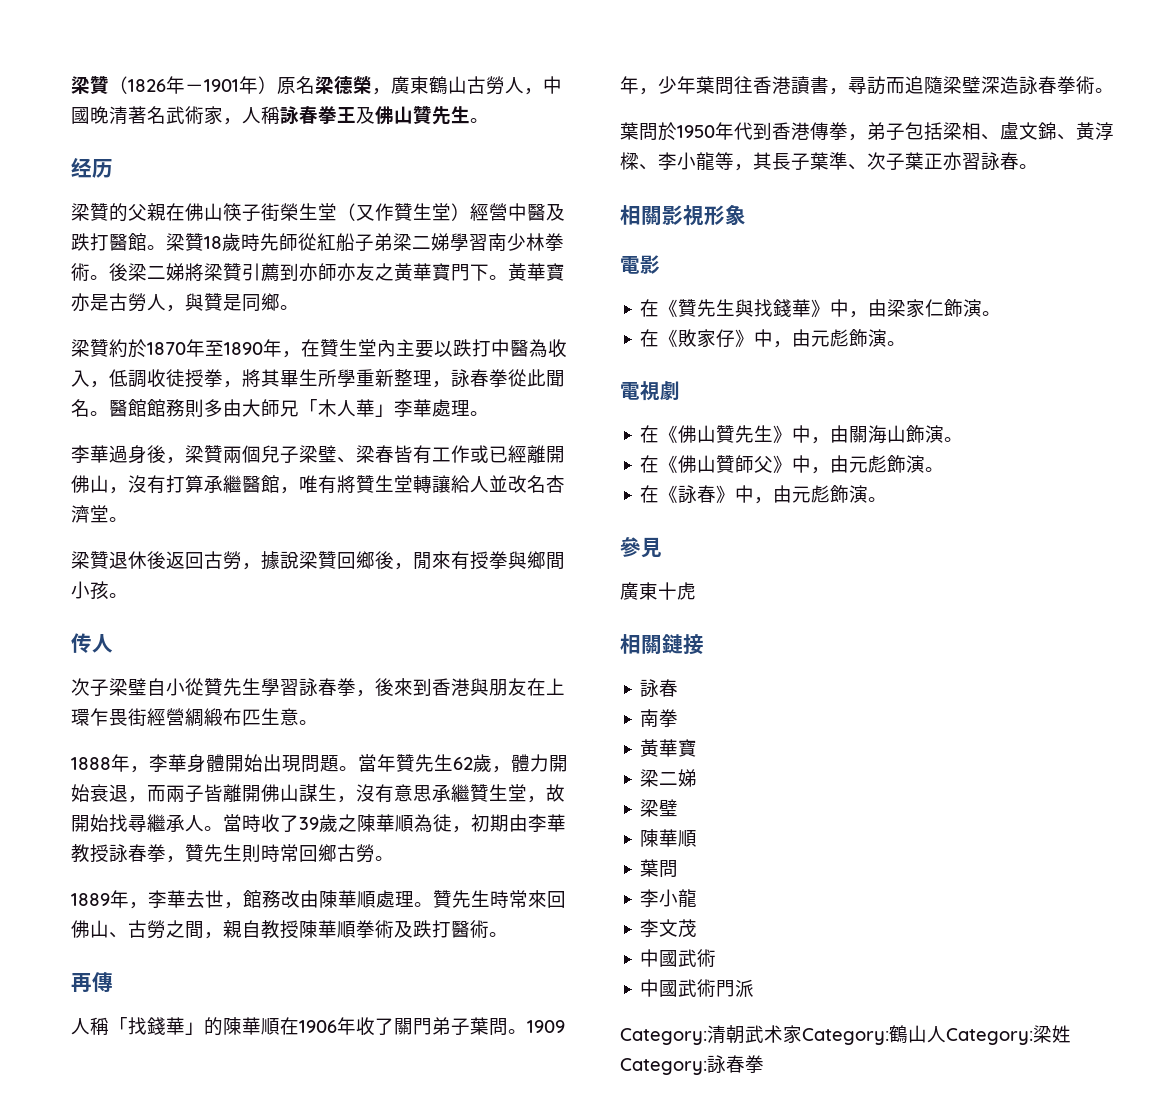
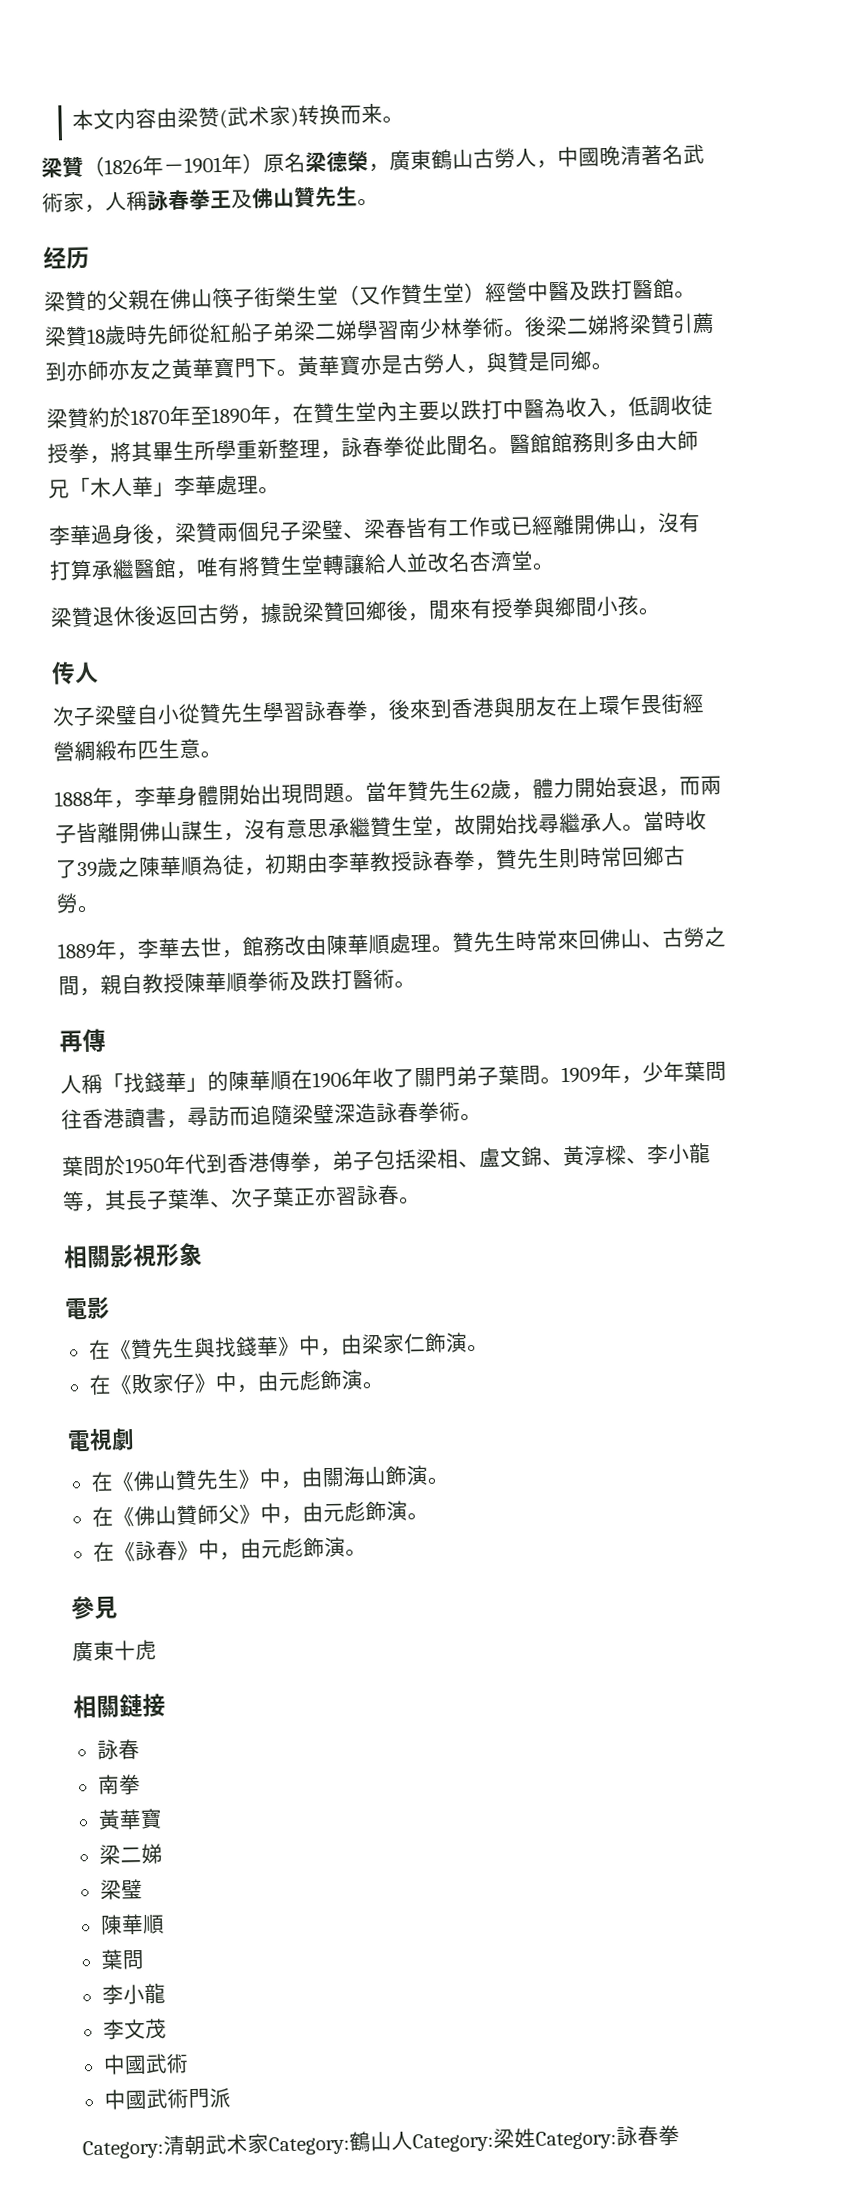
+ 本文内容由梁赞(武术家)转换而来。

